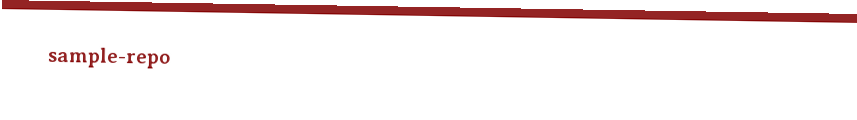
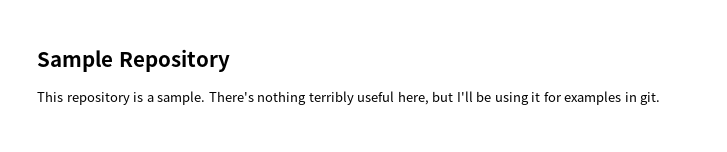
- sample-repo
+ Sample Repository
+ This repository is a sample. There's nothing terribly useful here, but I'll be using it for examples in git.

